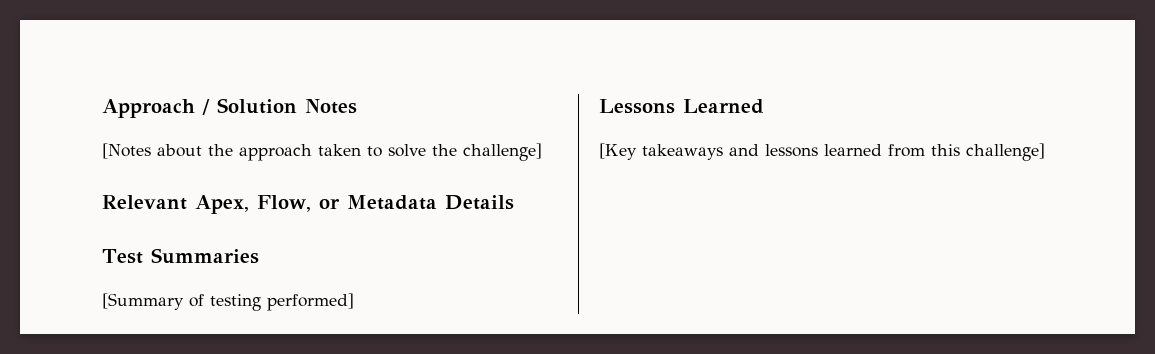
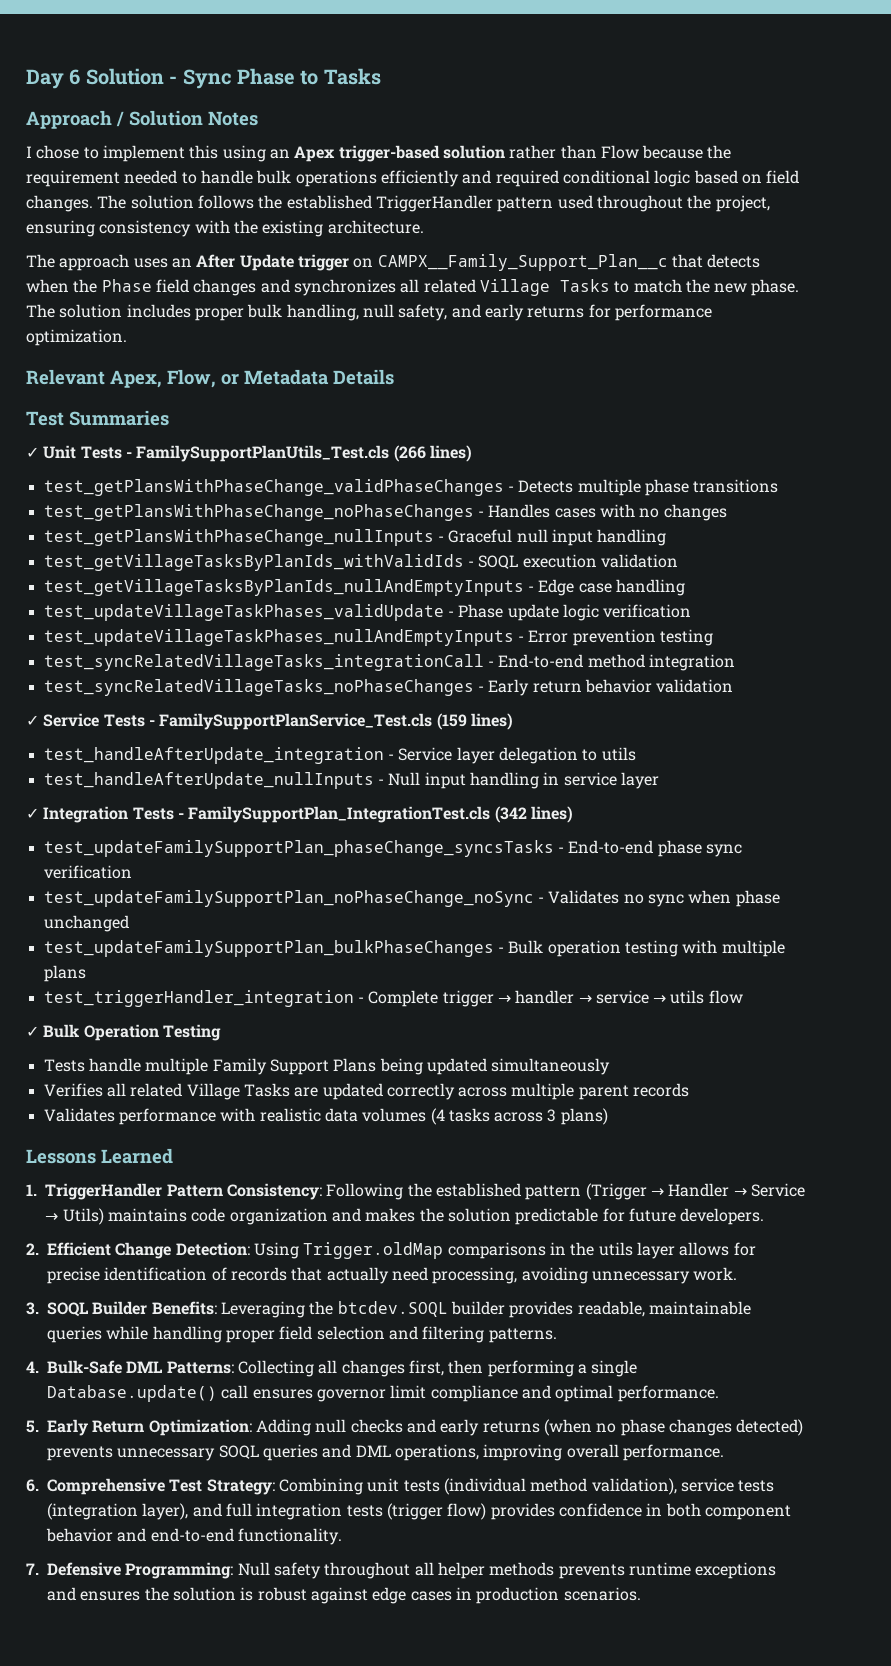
+ Day 6 Solution - Sync Phase to Tasks
  Approach / Solution Notes
- [Notes about the approach taken to solve the challenge]
+ I chose to implement this using an Apex trigger-based solution rather than Flow because the requirement needed to handle bulk operations efficiently and required conditional logic based on field changes. The solution follows the established TriggerHandler pattern used throughout the project, ensuring consistency with the existing architecture.
+ The approach uses an After Update trigger on CAMPX__Family_Support_Plan__c that detects when the Phase field changes and synchronizes all related Village Tasks to match the new phase. The solution includes proper bulk handling, null safety, and early returns for performance optimization.
- [Summary of testing performed]
+ ✓ Unit Tests - FamilySupportPlanUtils_Test.cls (266 lines)
+ test_getPlansWithPhaseChange_validPhaseChanges - Detects multiple phase transitions
+ test_getPlansWithPhaseChange_noPhaseChanges - Handles cases with no changes
+ test_getPlansWithPhaseChange_nullInputs - Graceful null input handling
+ test_getVillageTasksByPlanIds_withValidIds - SOQL execution validation
+ test_getVillageTasksByPlanIds_nullAndEmptyInputs - Edge case handling
+ test_updateVillageTaskPhases_validUpdate - Phase update logic verification
+ test_updateVillageTaskPhases_nullAndEmptyInputs - Error prevention testing
+ test_syncRelatedVillageTasks_integrationCall - End-to-end method integration
+ test_syncRelatedVillageTasks_noPhaseChanges - Early return behavior validation
+ ✓ Service Tests - FamilySupportPlanService_Test.cls (159 lines)
+ test_handleAfterUpdate_integration - Service layer delegation to utils
+ test_handleAfterUpdate_nullInputs - Null input handling in service layer
+ ✓ Integration Tests - FamilySupportPlan_IntegrationTest.cls (342 lines)
+ test_updateFamilySupportPlan_phaseChange_syncsTasks - End-to-end phase sync verification
+ test_updateFamilySupportPlan_noPhaseChange_noSync - Validates no sync when phase unchanged
+ test_updateFamilySupportPlan_bulkPhaseChanges - Bulk operation testing with multiple plans
+ test_triggerHandler_integration - Complete trigger → handler → service → utils flow
+ ✓ Bulk Operation Testing
+ Tests handle multiple Family Support Plans being updated simultaneously
+ Verifies all related Village Tasks are updated correctly across multiple parent records
+ Validates performance with realistic data volumes (4 tasks across 3 plans)
  Lessons Learned
- [Key takeaways and lessons learned from this challenge]
+ 1. TriggerHandler Pattern Consistency: Following the established pattern (Trigger → Handler → Service → Utils) maintains code organization and makes the solution predictable for future developers.
+ 2. Efficient Change Detection: Using Trigger.oldMap comparisons in the utils layer allows for precise identification of records that actually need processing, avoiding unnecessary work.
+ 3. SOQL Builder Benefits: Leveraging the btcdev.SOQL builder provides readable, maintainable queries while handling proper field selection and filtering patterns.
+ 4. Bulk-Safe DML Patterns: Collecting all changes first, then performing a single Database.update() call ensures governor limit compliance and optimal performance.
+ 5. Early Return Optimization: Adding null checks and early returns (when no phase changes detected) prevents unnecessary SOQL queries and DML operations, improving overall performance.
+ 6. Comprehensive Test Strategy: Combining unit tests (individual method validation), service tests (integration layer), and full integration tests (trigger flow) provides confidence in both component behavior and end-to-end functionality.
+ 7. Defensive Programming: Null safety throughout all helper methods prevents runtime exceptions and ensures the solution is robust against edge cases in production scenarios.

